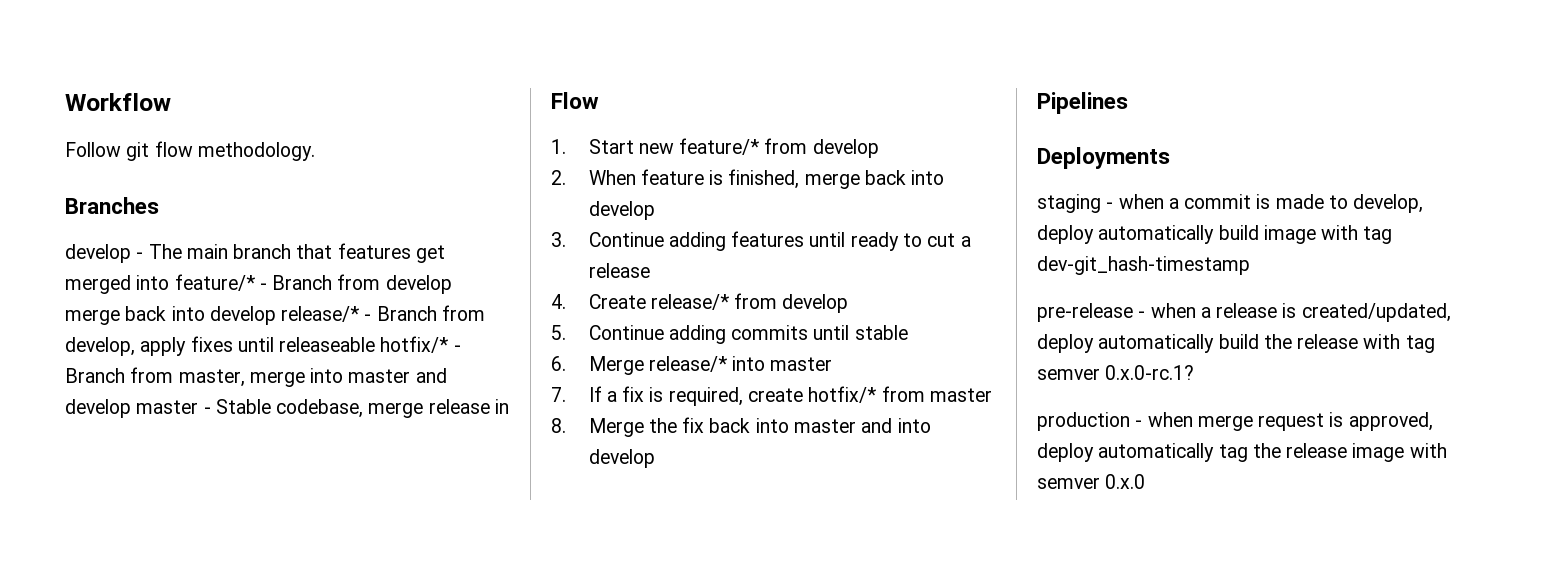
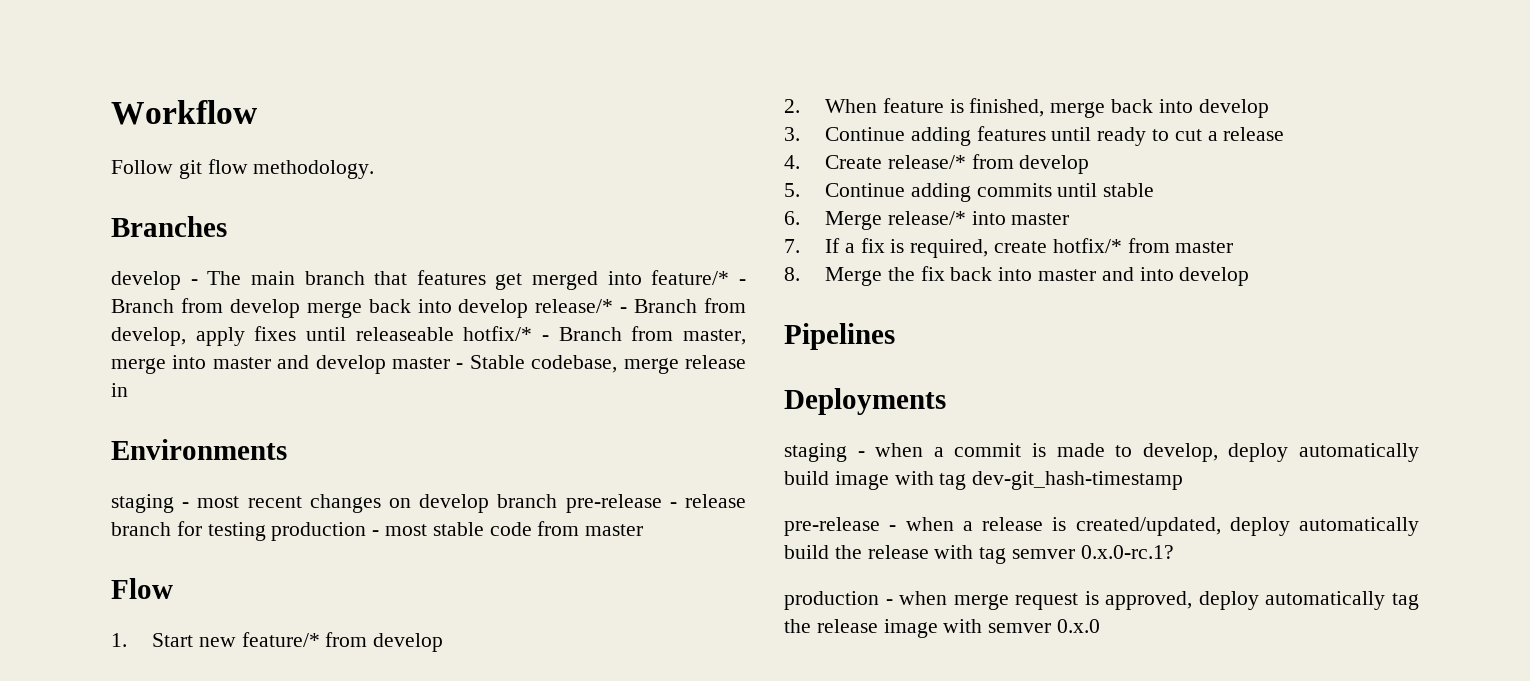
+ Environments
+ staging - most recent changes on develop branch pre-release - release branch for testing production - most stable code from master

